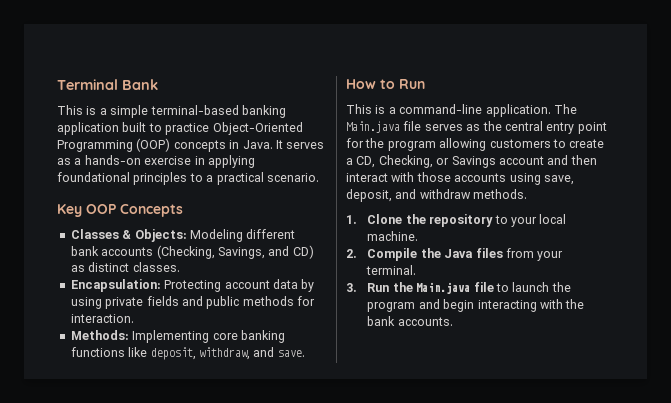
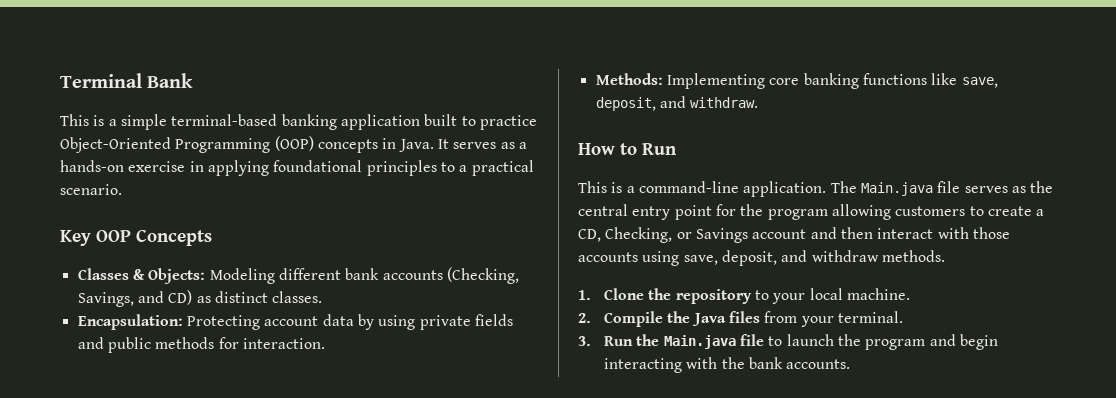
- Methods: Implementing core banking functions like deposit, withdraw, and save.
+ Methods: Implementing core banking functions like save, deposit, and withdraw.

